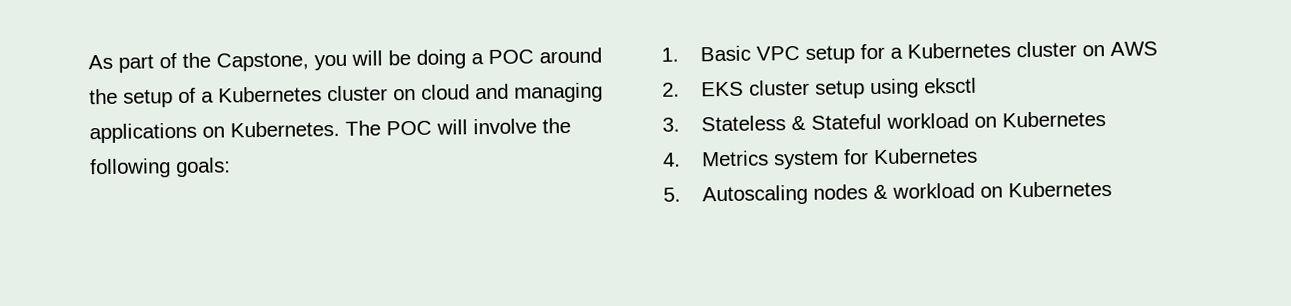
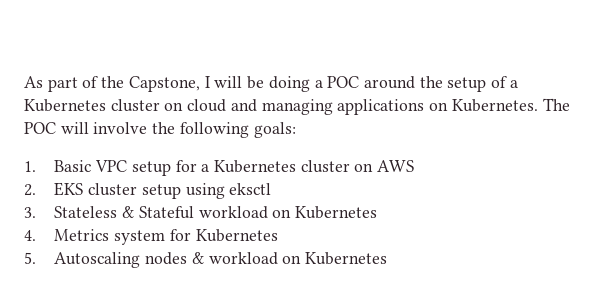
- As part of the Capstone, you will be doing a POC around the setup of a Kubernetes cluster on cloud and managing applications on Kubernetes.
+ As part of the Capstone, I will be doing a POC around the setup of a Kubernetes cluster on cloud and managing applications on Kubernetes.

